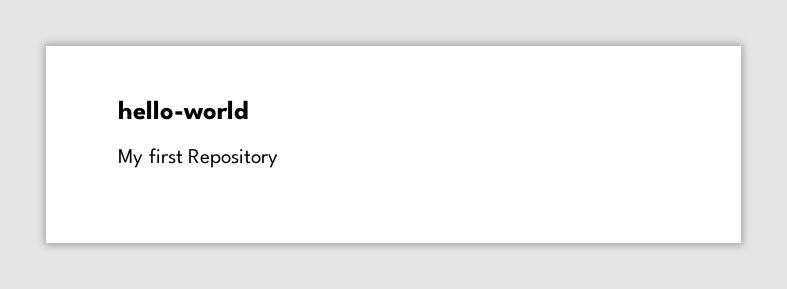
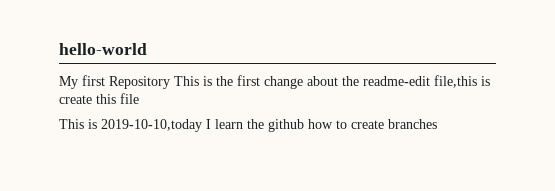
- My first Repository
+ My first Repository This is the first change about the readme-edit file,this is create this file
+ This is 2019-10-10,today I learn the github how to create branches

